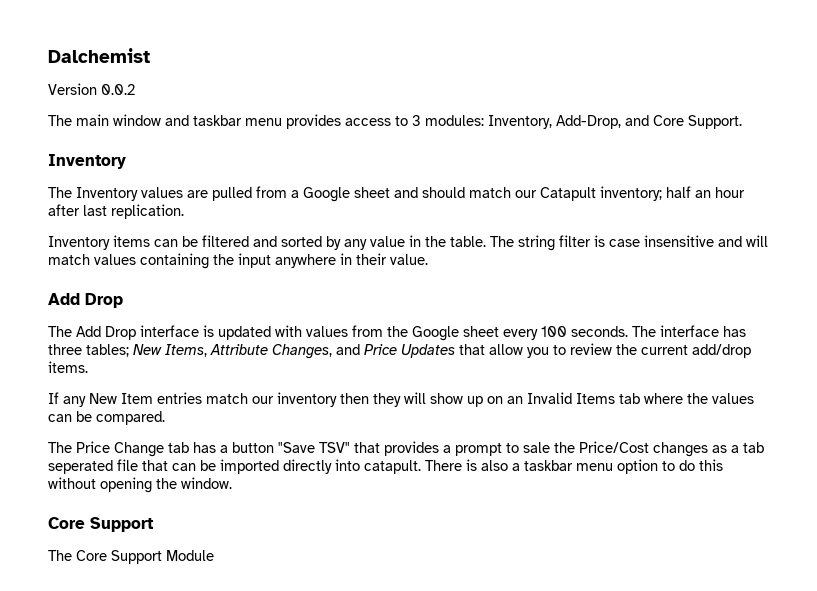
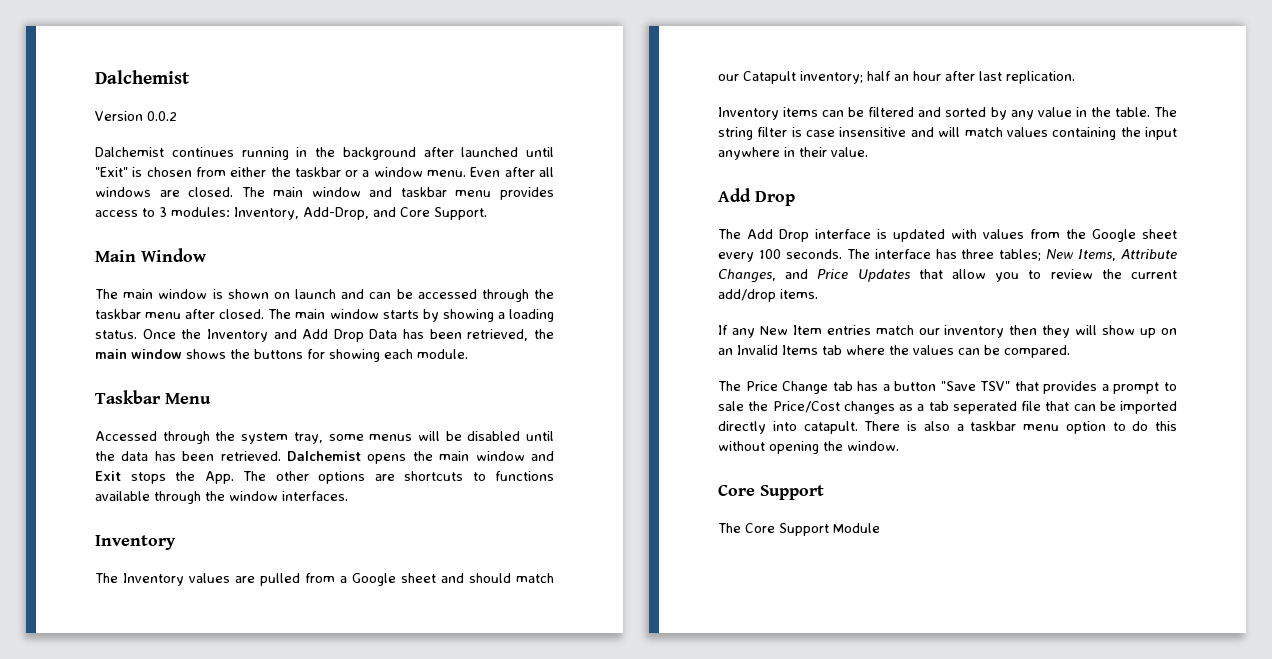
+ Dalchemist continues running in the background after launched until "Exit" is chosen from either the taskbar or a window menu. Even after all windows are closed.
+ Main Window
+ The main window is shown on launch and can be accessed through the taskbar menu after closed. The main window starts by showing a loading status. Once the Inventory and Add Drop Data has been retrieved, the main window shows the buttons for showing each module.
+ Taskbar Menu
+ Accessed through the system tray, some menus will be disabled until the data has been retrieved. Dalchemist opens the main window and Exit stops the App. The other options are shortcuts to functions available through the window interfaces.

